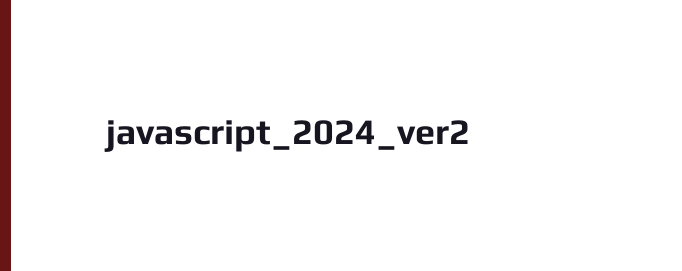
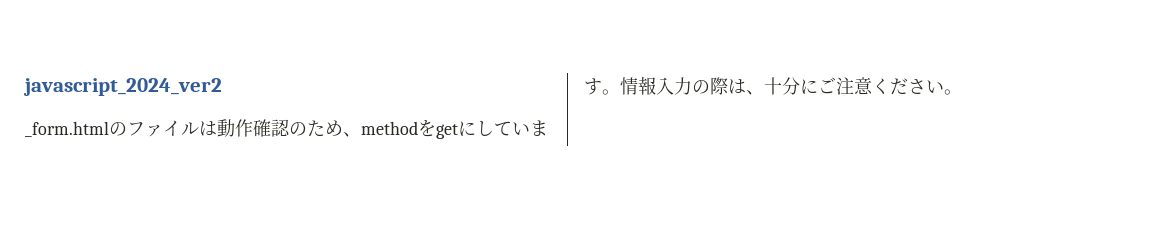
+ _form.htmlのファイルは動作確認のため、methodをgetにしています。情報入力の際は、十分にご注意ください。

